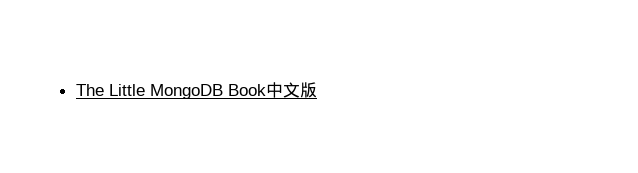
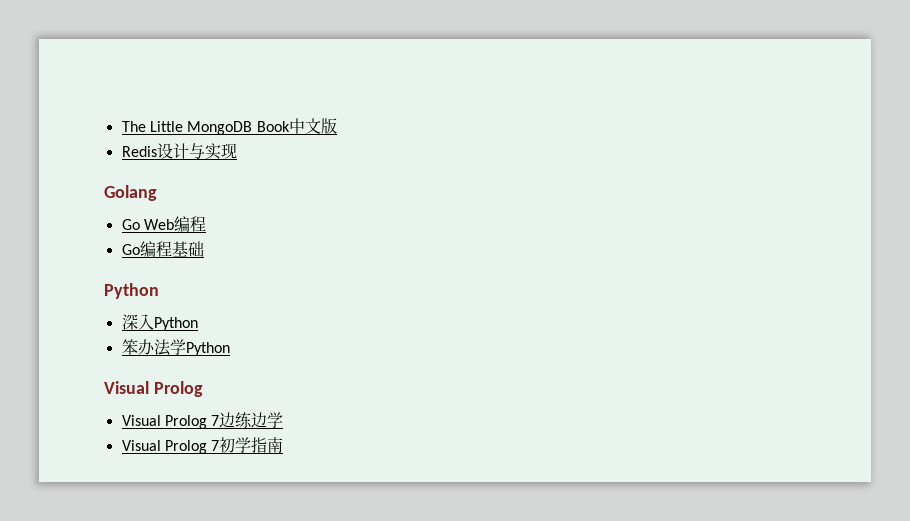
+ Redis设计与实现
+ Golang
+ Go Web编程
+ Go编程基础
+ Python
+ 深入Python
+ 笨办法学Python
+ Visual Prolog
+ Visual Prolog 7边练边学
+ Visual Prolog 7初学指南

